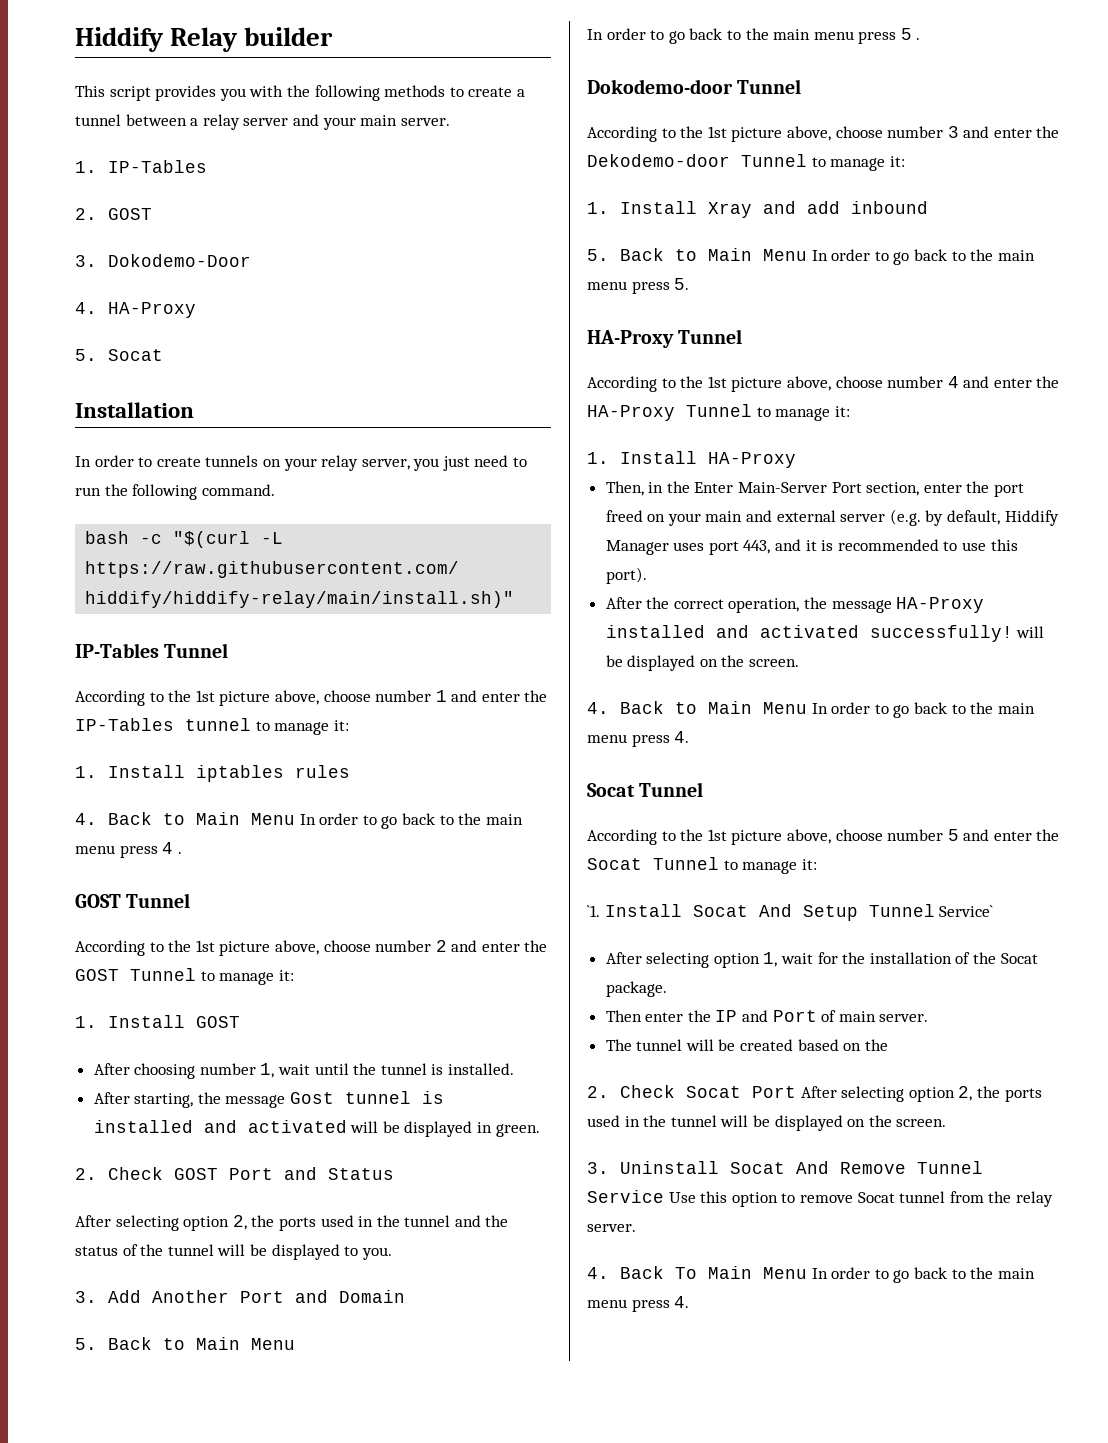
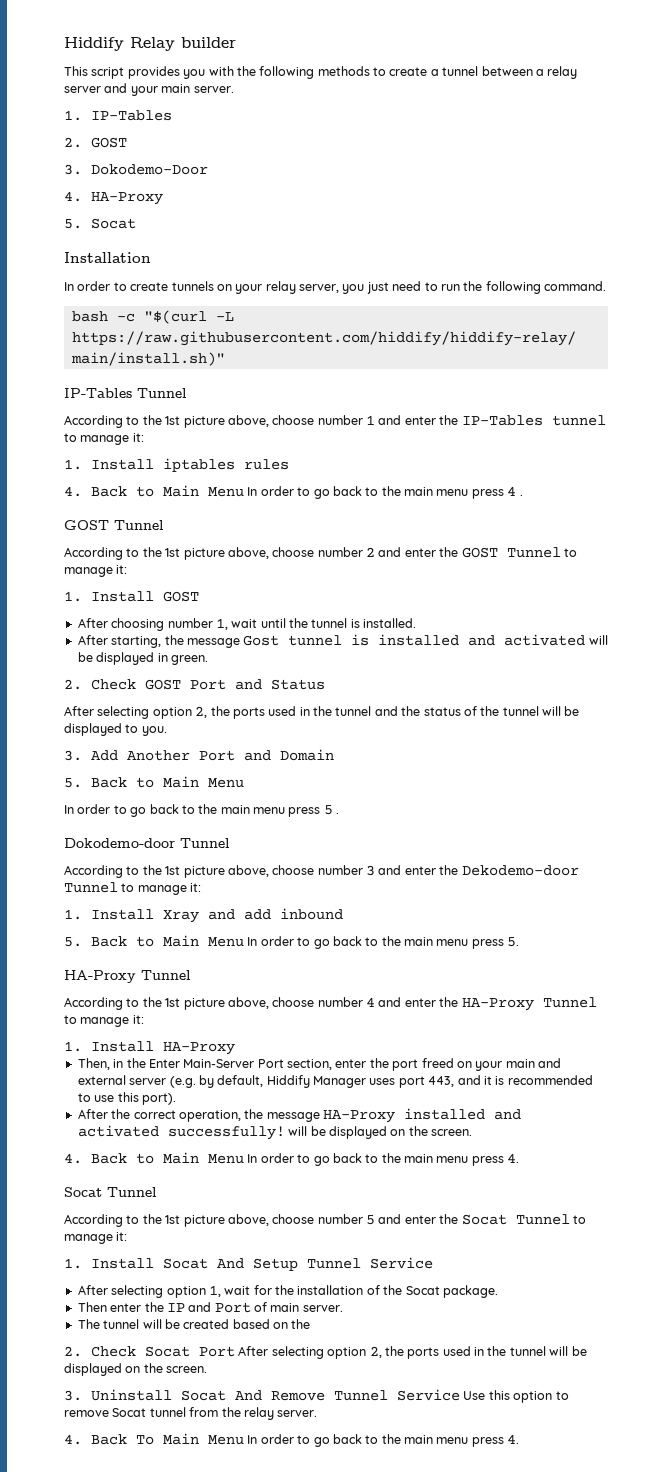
- `1. Install Socat And Setup Tunnel Service`
+ 1. Install Socat And Setup Tunnel Service

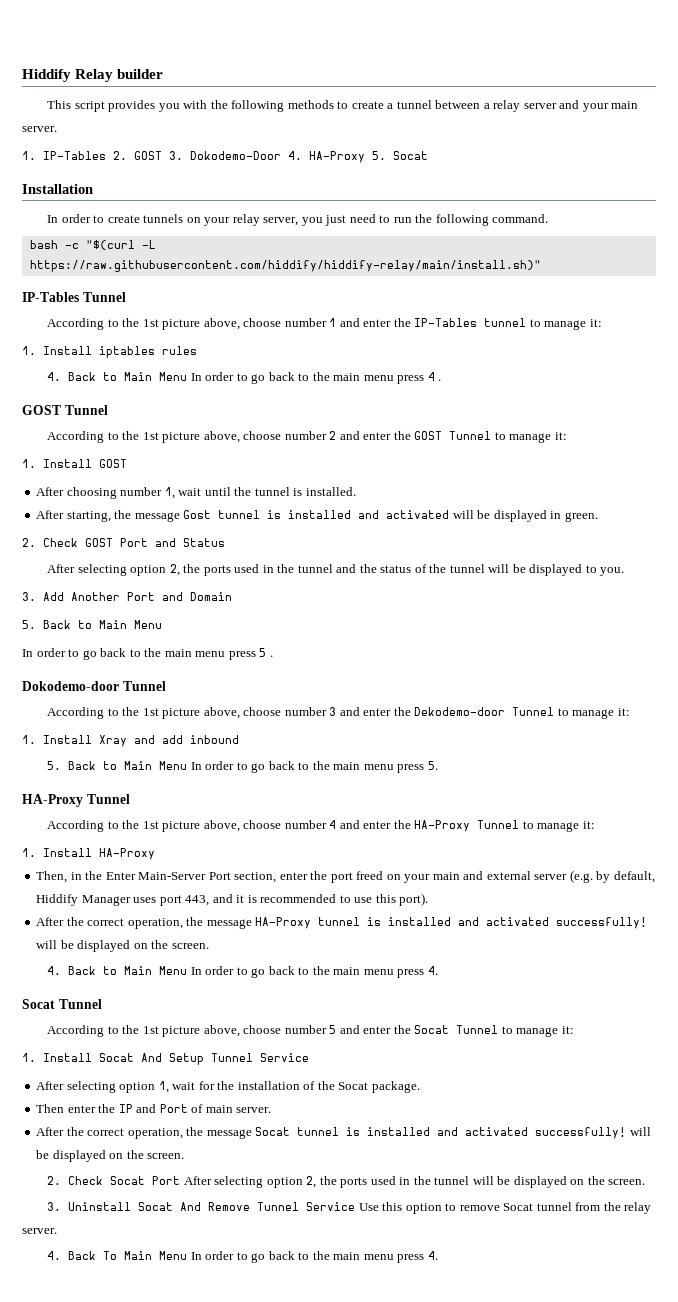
- 1. IP-Tables
- 2. GOST
- 3. Dokodemo-Door
- 4. HA-Proxy
- 5. Socat
+ 1. IP-Tables 2. GOST 3. Dokodemo-Door 4. HA-Proxy 5. Socat
- After the correct operation, the message HA-Proxy installed and activated successfully! will be displayed on the screen.
+ After the correct operation, the message HA-Proxy tunnel is installed and activated successfully! will be displayed on the screen.
- The tunnel will be created based on the
+ After the correct operation, the message Socat tunnel is installed and activated successfully! will be displayed on the screen.

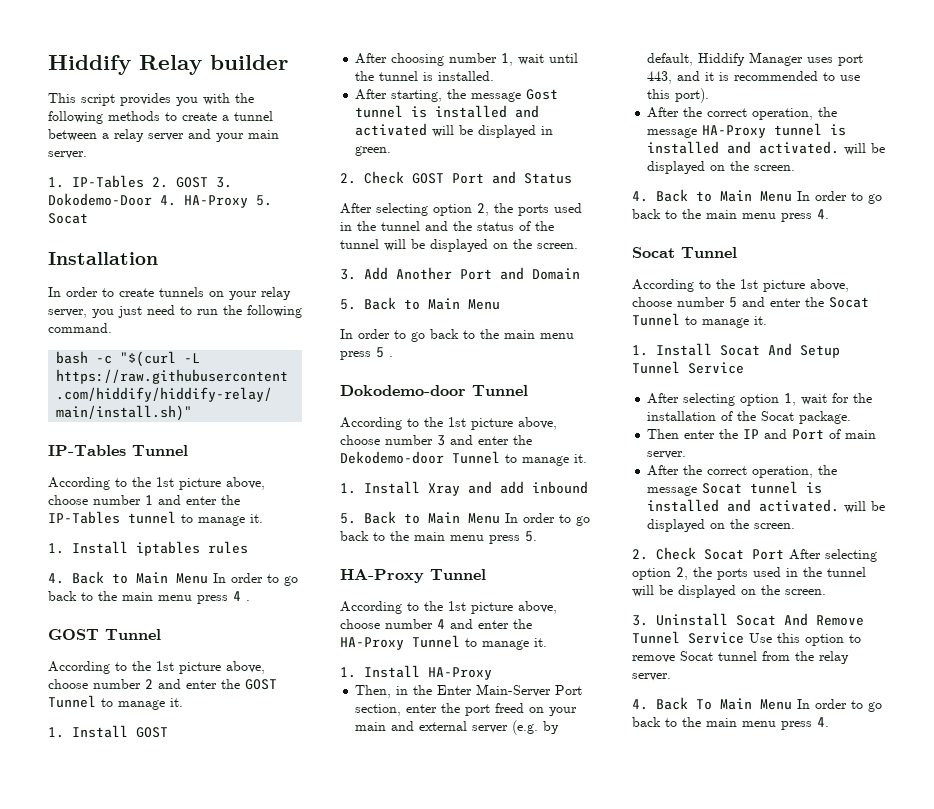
- According to the 1st picture above, choose number 1 and enter the IP-Tables tunnel to manage it:
+ According to the 1st picture above, choose number 1 and enter the IP-Tables tunnel to manage it.
- According to the 1st picture above, choose number 2 and enter the GOST Tunnel to manage it:
+ According to the 1st picture above, choose number 2 and enter the GOST Tunnel to manage it.
- After selecting option 2, the ports used in the tunnel and the status of the tunnel will be displayed to you.
+ After selecting option 2, the ports used in the tunnel and the status of the tunnel will be displayed on the screen.
- According to the 1st picture above, choose number 3 and enter the Dekodemo-door Tunnel to manage it:
+ According to the 1st picture above, choose number 3 and enter the Dekodemo-door Tunnel to manage it.
- According to the 1st picture above, choose number 4 and enter the HA-Proxy Tunnel to manage it:
+ According to the 1st picture above, choose number 4 and enter the HA-Proxy Tunnel to manage it.
- After the correct operation, the message HA-Proxy tunnel is installed and activated successfully! will be displayed on the screen.
+ After the correct operation, the message HA-Proxy tunnel is installed and activated. will be displayed on the screen.
- According to the 1st picture above, choose number 5 and enter the Socat Tunnel to manage it:
+ According to the 1st picture above, choose number 5 and enter the Socat Tunnel to manage it.
- After the correct operation, the message Socat tunnel is installed and activated successfully! will be displayed on the screen.
+ After the correct operation, the message Socat tunnel is installed and activated. will be displayed on the screen.

